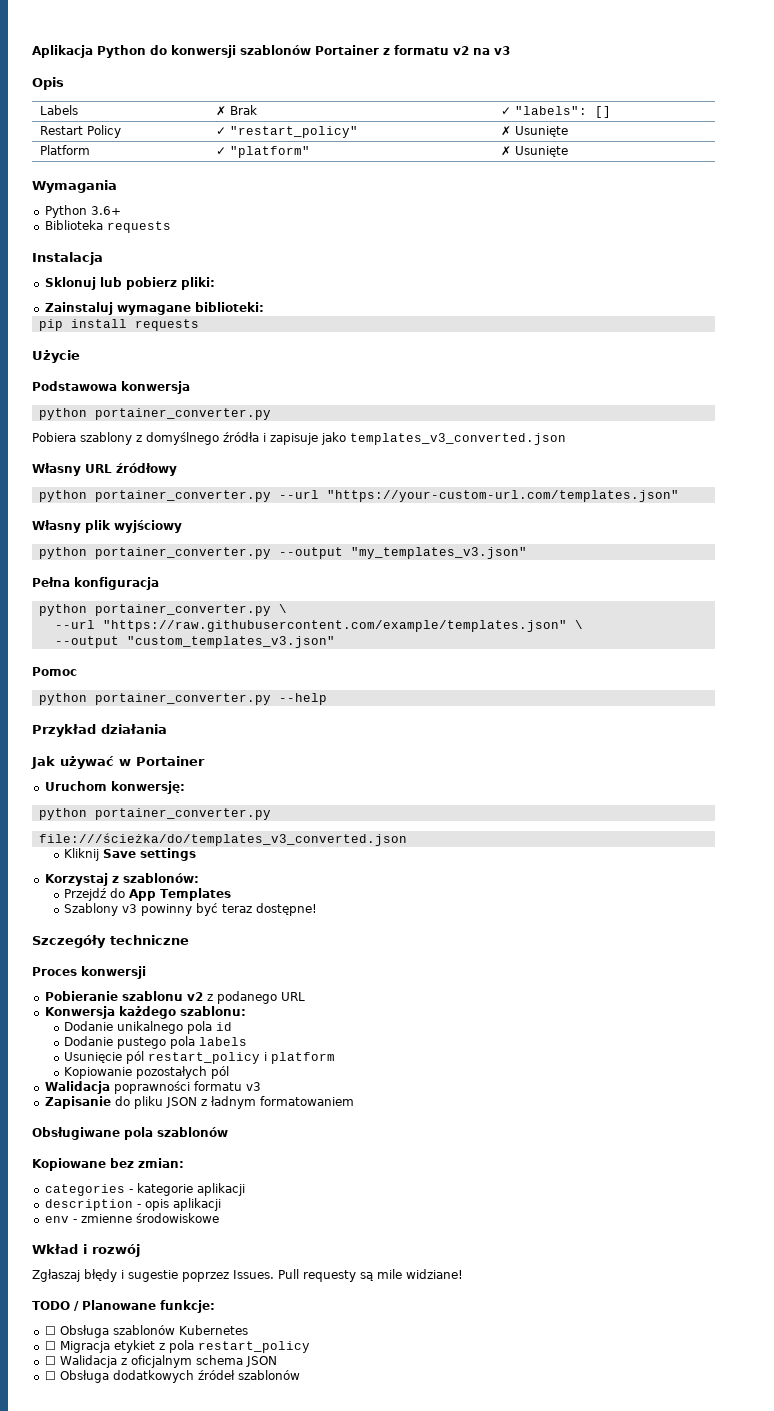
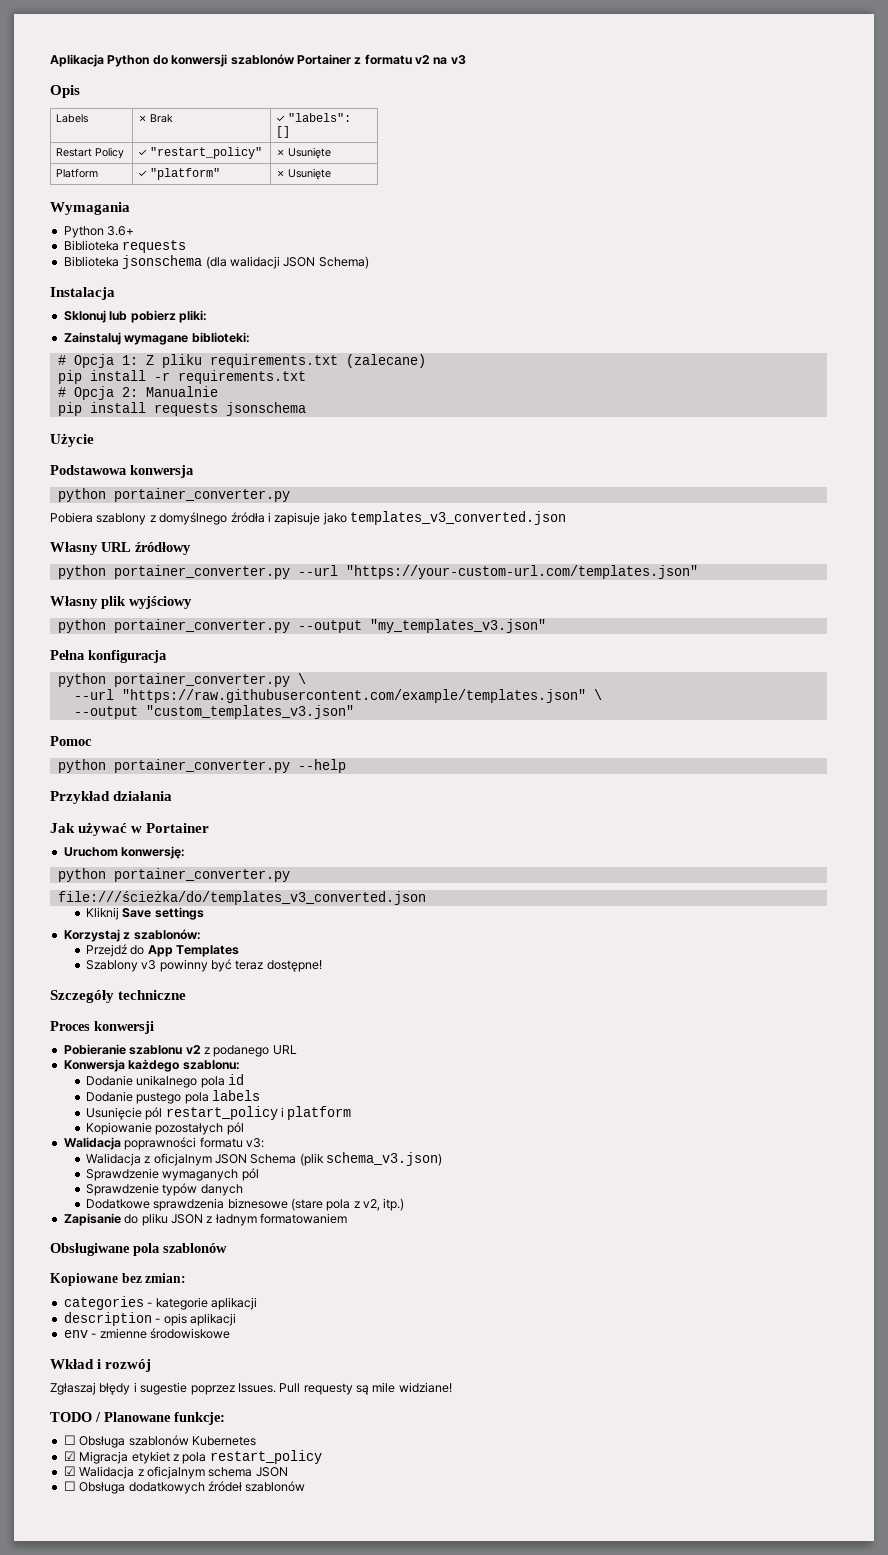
+ Biblioteka jsonschema (dla walidacji JSON Schema)
+ # Opcja 1: Z pliku requirements.txt (zalecane)
+ pip install -r requirements.txt
+ # Opcja 2: Manualnie
- pip install requests
+ pip install requests jsonschema
- Walidacja poprawności formatu v3
+ Walidacja poprawności formatu v3:
+ Walidacja z oficjalnym JSON Schema (plik schema_v3.json)
+ Sprawdzenie wymaganych pól
+ Sprawdzenie typów danych
+ Dodatkowe sprawdzenia biznesowe (stare pola z v2, itp.)
- ☐ Migracja etykiet z pola restart_policy
+ ☑ Migracja etykiet z pola restart_policy
- ☐ Walidacja z oficjalnym schema JSON
+ ☑ Walidacja z oficjalnym schema JSON

